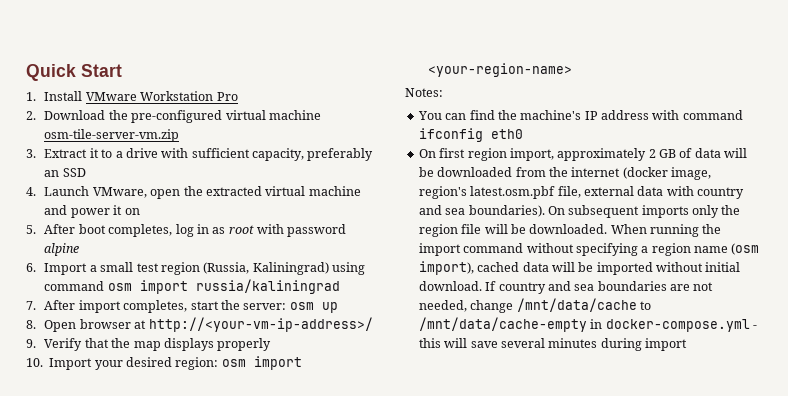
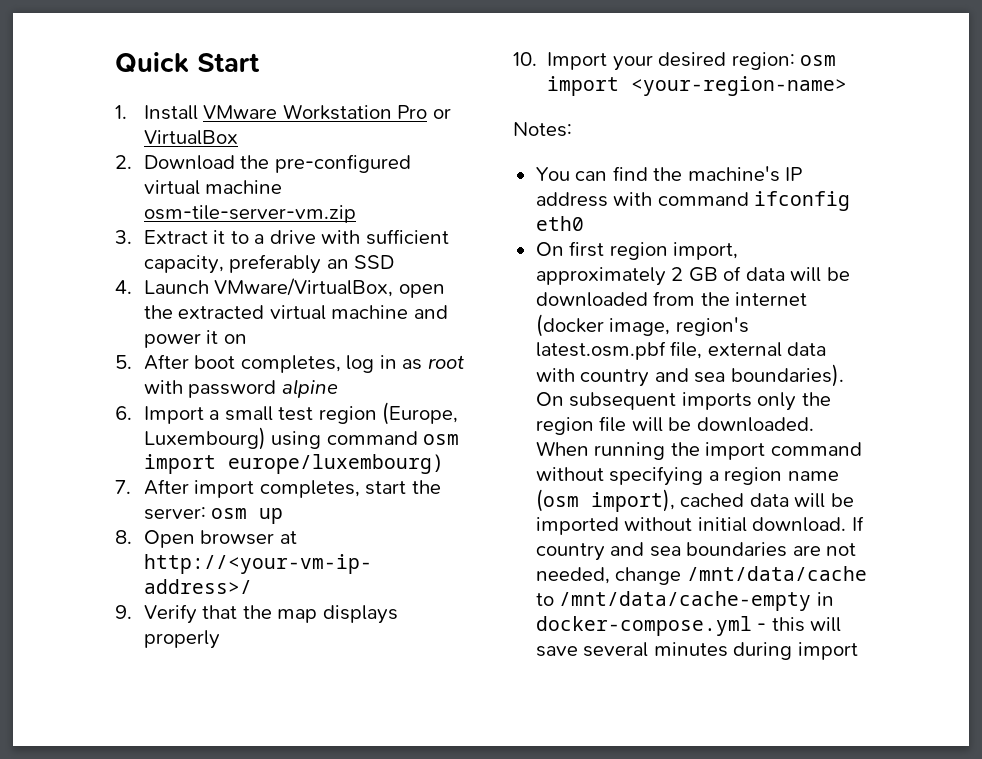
- 1. Install VMware Workstation Pro
+ 1. Install VMware Workstation Pro or VirtualBox
- 4. Launch VMware, open the extracted virtual machine and power it on
+ 4. Launch VMware/VirtualBox, open the extracted virtual machine and power it on
- 6. Import a small test region (Russia, Kaliningrad) using command osm import russia/kaliningrad
+ 6. Import a small test region (Europe, Luxembourg) using command osm import europe/luxembourg)

